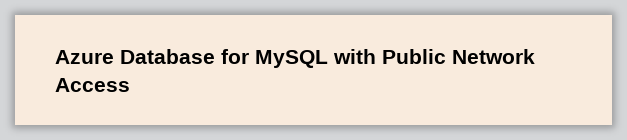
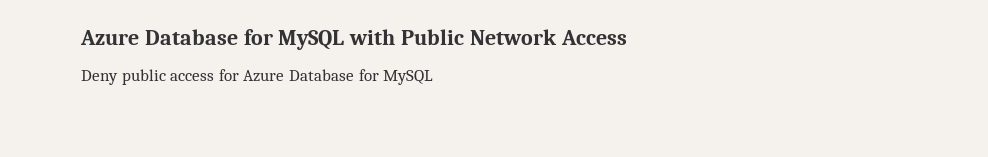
+ Deny public access for Azure Database for MySQL

